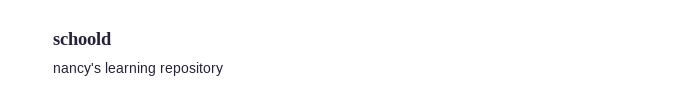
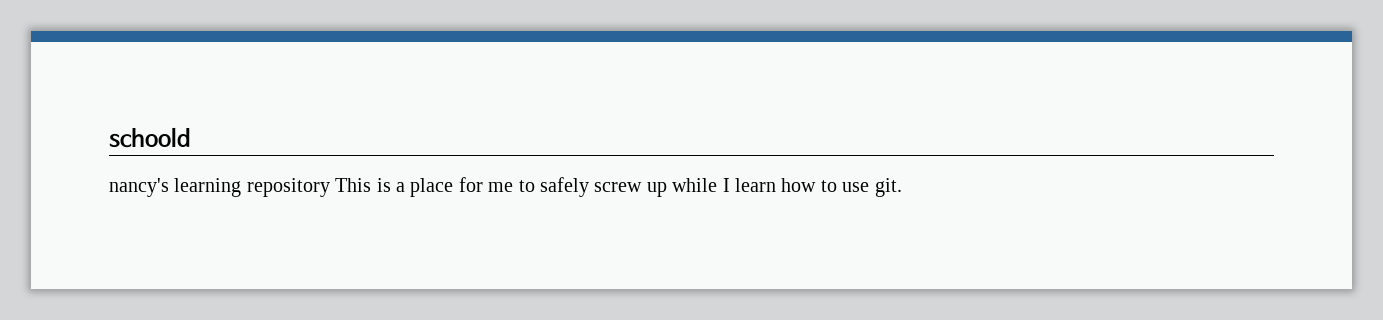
- nancy's learning repository
+ nancy's learning repository This is a place for me to safely screw up while I learn how to use git.

